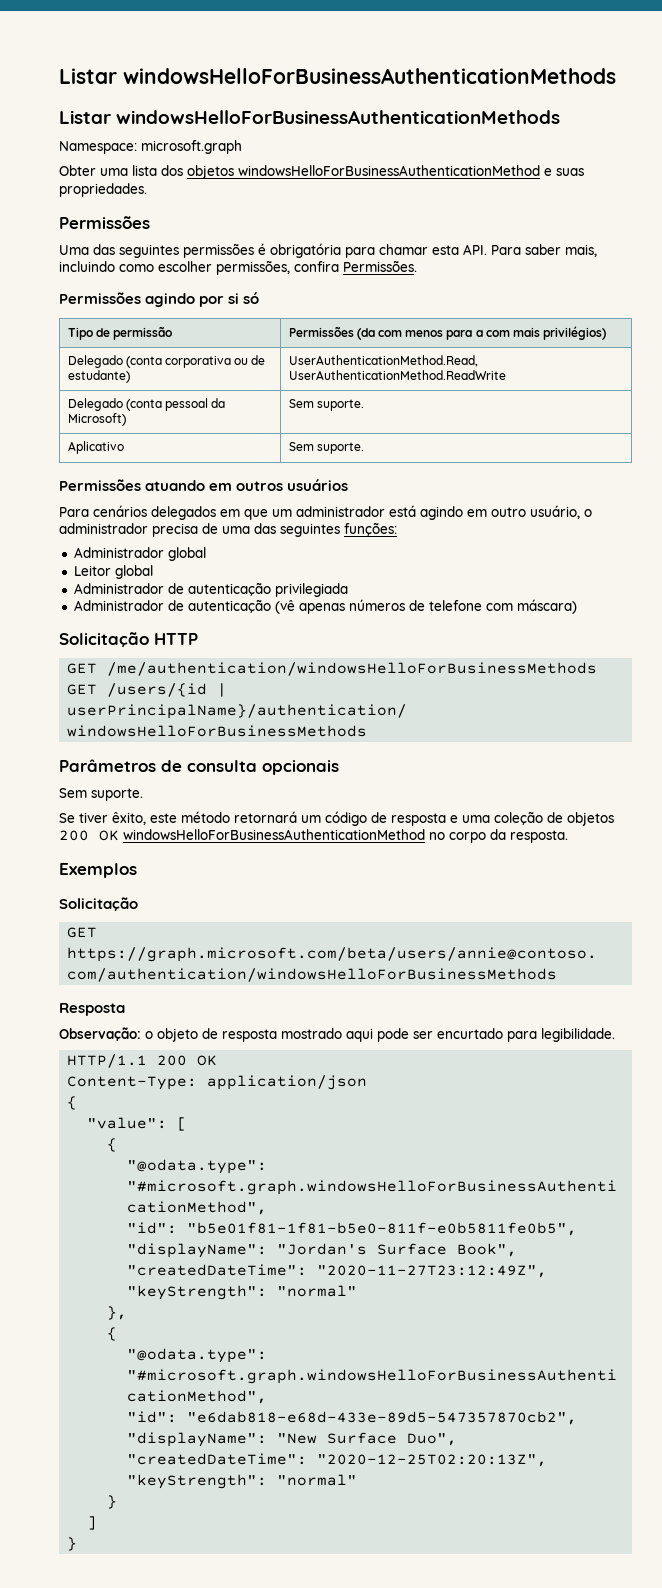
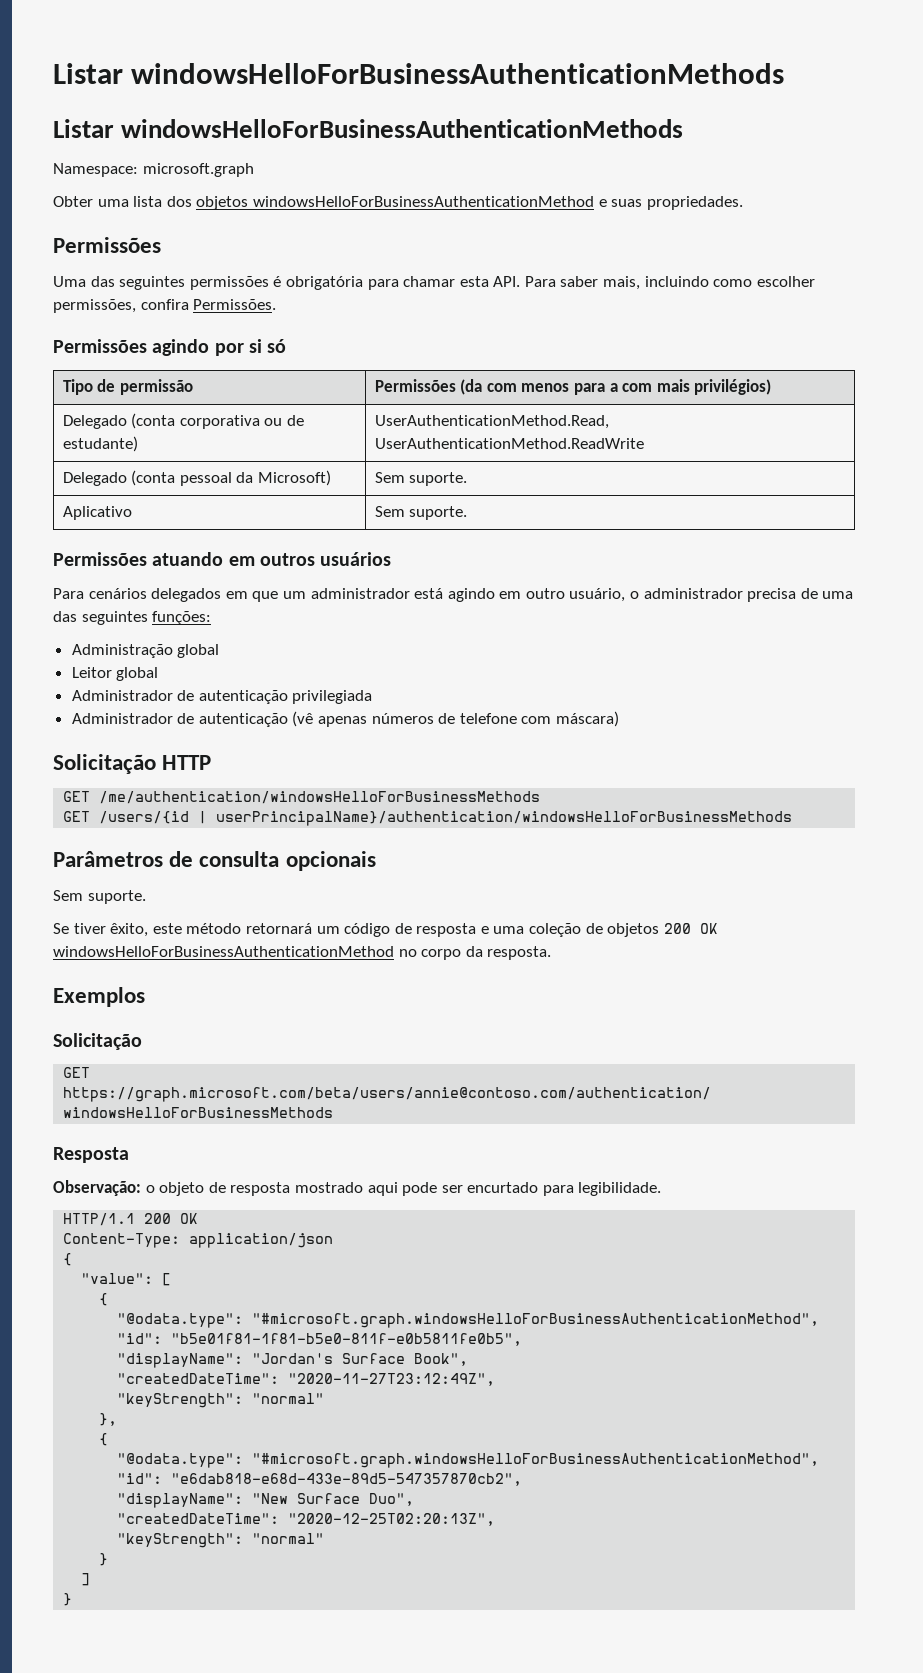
- Administrador global
+ Administração global

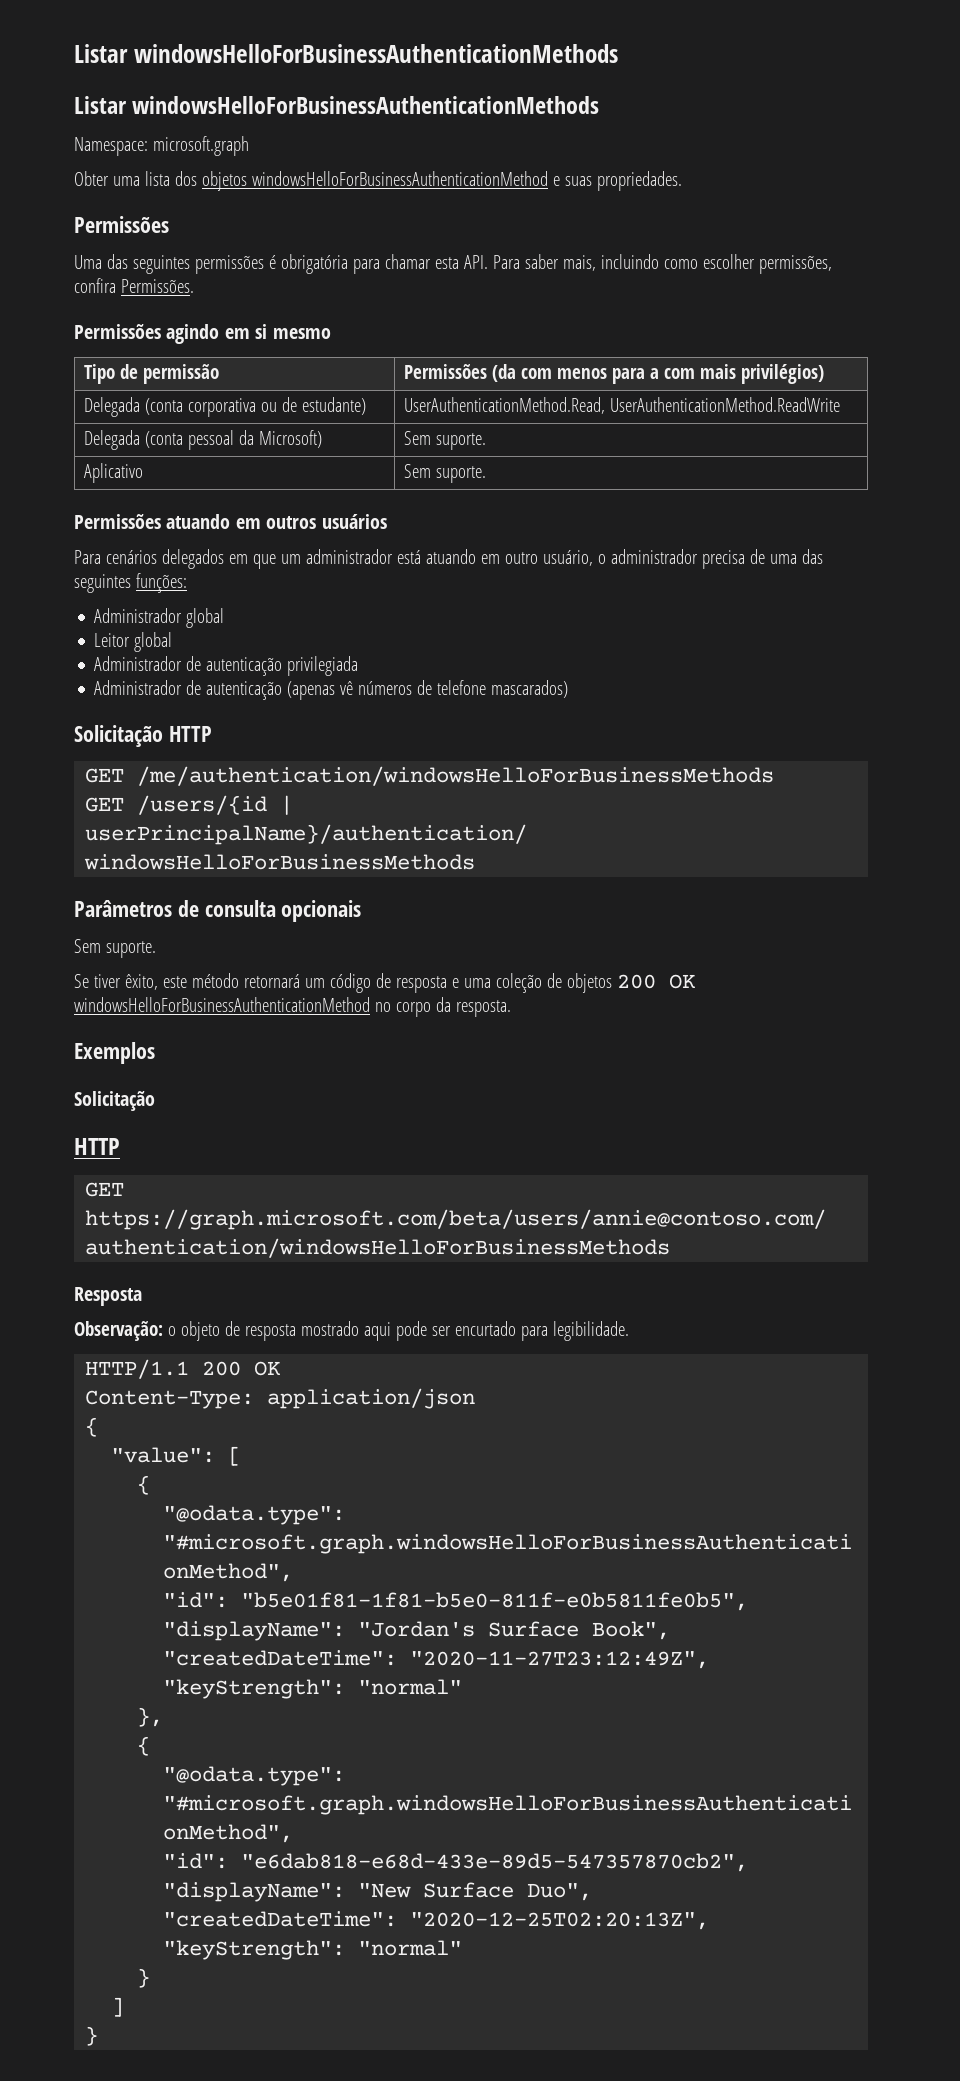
- Permissões agindo por si só
+ Permissões agindo em si mesmo
- Delegado (conta corporativa ou de estudante) | UserAuthenticationMethod.Read, UserAuthenticationMethod.ReadWrite
+ Delegada (conta corporativa ou de estudante) | UserAuthenticationMethod.Read, UserAuthenticationMethod.ReadWrite
- Delegado (conta pessoal da Microsoft) | Sem suporte.
+ Delegada (conta pessoal da Microsoft) | Sem suporte.
- Para cenários delegados em que um administrador está agindo em outro usuário, o administrador precisa de uma das seguintes funções:
+ Para cenários delegados em que um administrador está atuando em outro usuário, o administrador precisa de uma das seguintes funções:
- Administração global
+ Administrador global
- Administrador de autenticação (vê apenas números de telefone com máscara)
+ Administrador de autenticação (apenas vê números de telefone mascarados)
  Exemplos
  Solicitação
+ HTTP

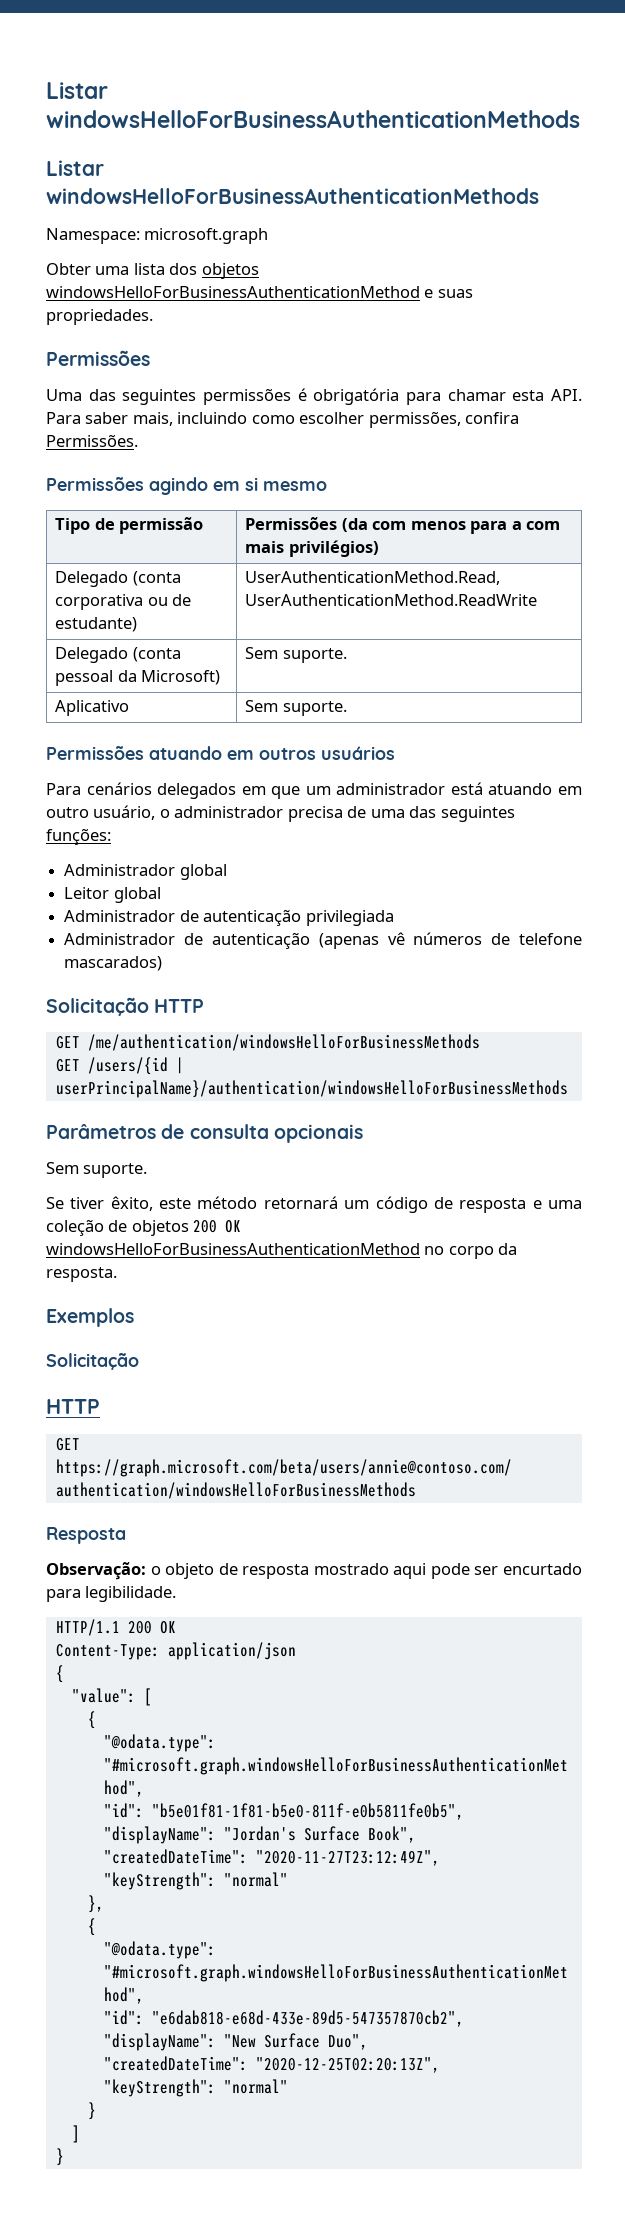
- Delegada (conta corporativa ou de estudante) | UserAuthenticationMethod.Read, UserAuthenticationMethod.ReadWrite
+ Delegado (conta corporativa ou de estudante) | UserAuthenticationMethod.Read, UserAuthenticationMethod.ReadWrite
- Delegada (conta pessoal da Microsoft) | Sem suporte.
+ Delegado (conta pessoal da Microsoft) | Sem suporte.

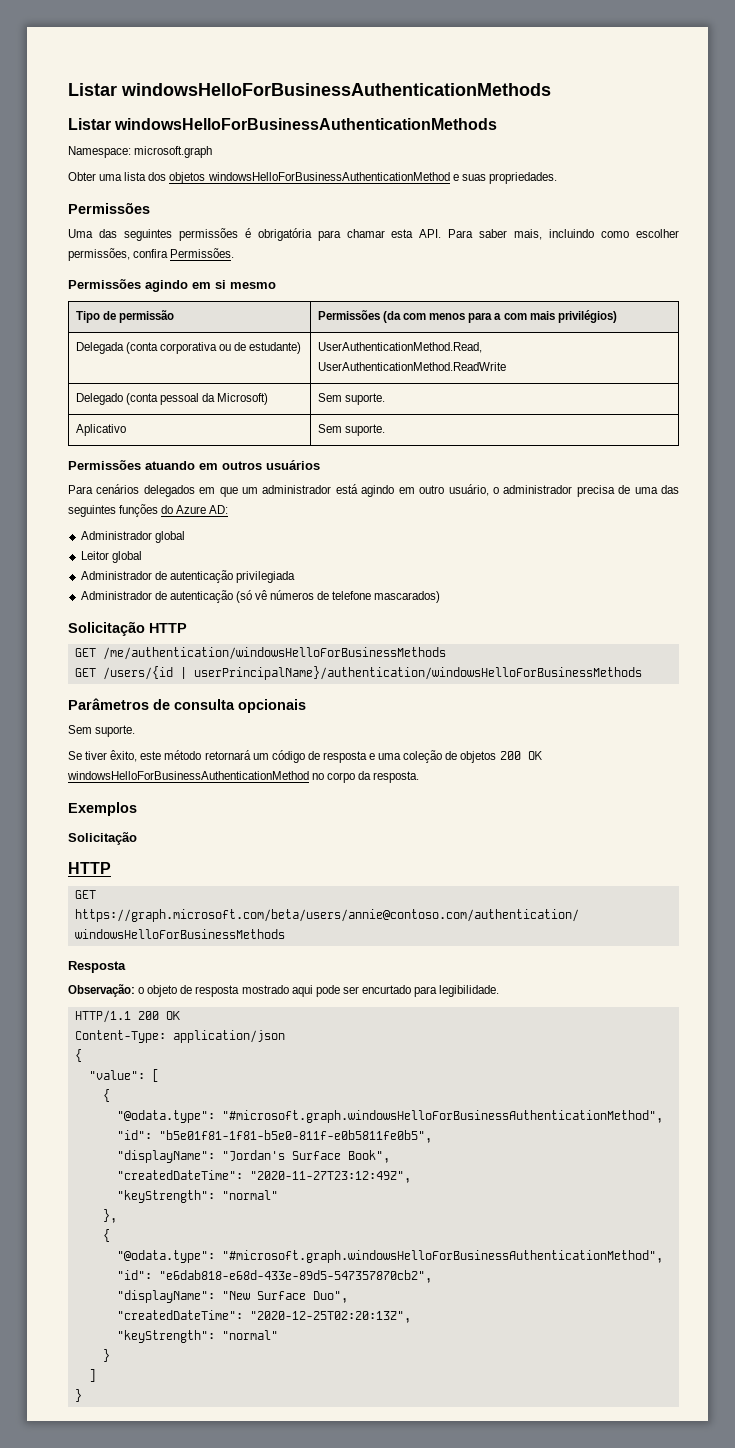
- Delegado (conta corporativa ou de estudante) | UserAuthenticationMethod.Read, UserAuthenticationMethod.ReadWrite
+ Delegada (conta corporativa ou de estudante) | UserAuthenticationMethod.Read, UserAuthenticationMethod.ReadWrite
- Para cenários delegados em que um administrador está atuando em outro usuário, o administrador precisa de uma das seguintes funções:
+ Para cenários delegados em que um administrador está agindo em outro usuário, o administrador precisa de uma das seguintes funções do Azure AD:
- Administrador de autenticação (apenas vê números de telefone mascarados)
+ Administrador de autenticação (só vê números de telefone mascarados)

